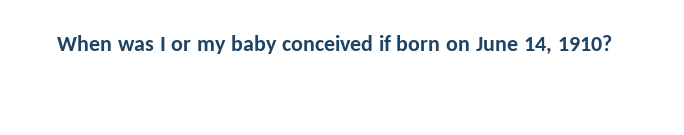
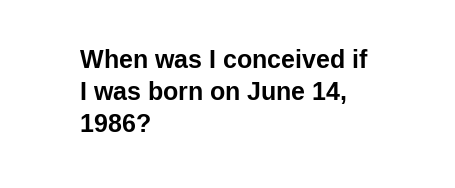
- When was I or my baby conceived if born on June 14, 1910?
+ When was I conceived if I was born on June 14, 1986?

